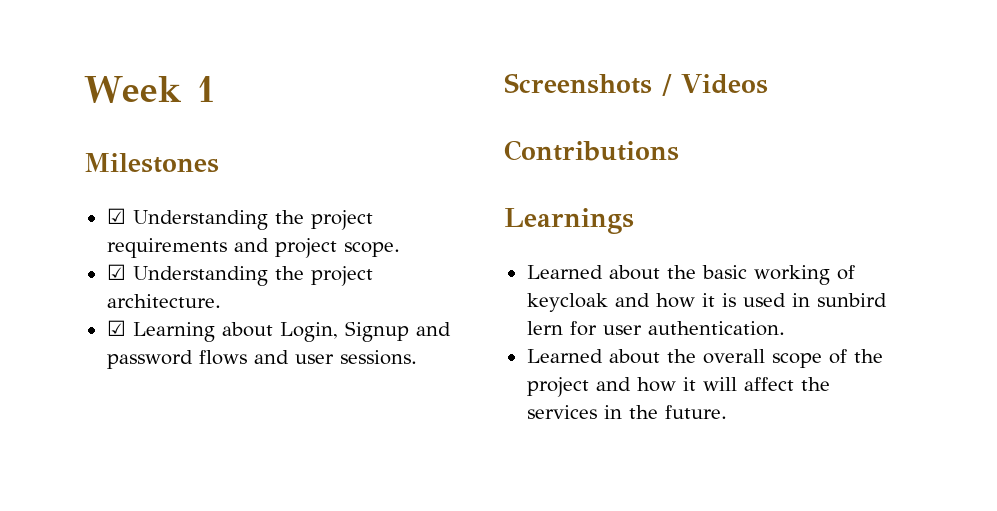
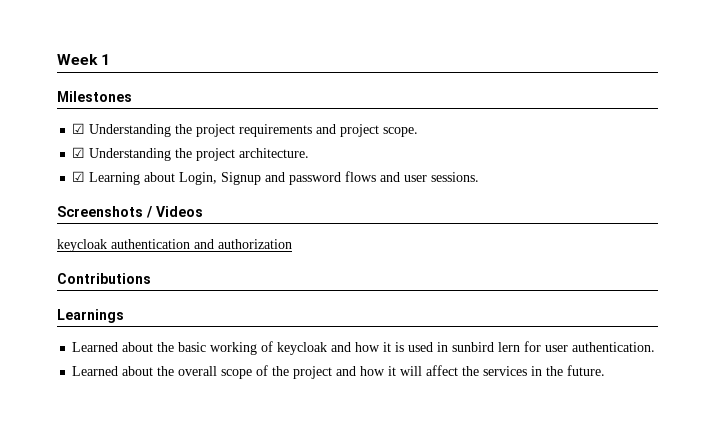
+ keycloak authentication and authorization

